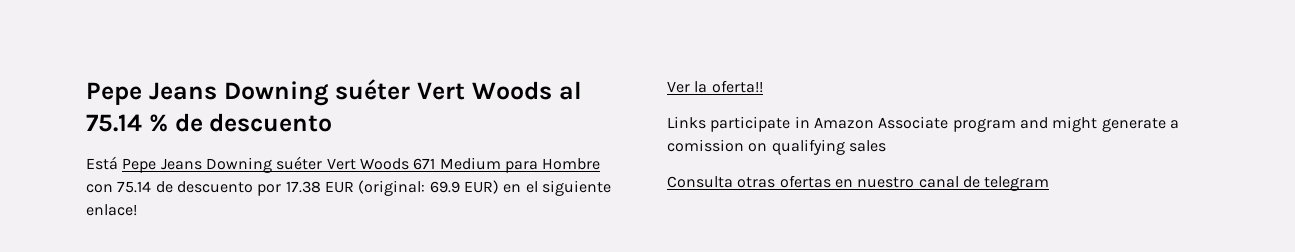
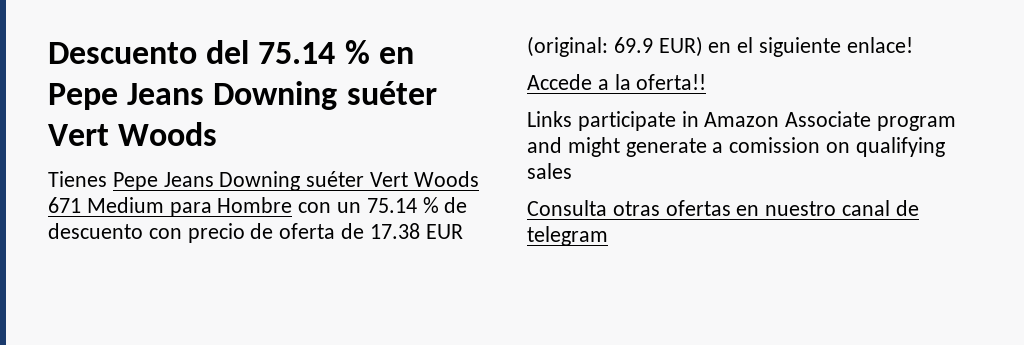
- Pepe Jeans Downing suéter Vert Woods al 75.14 % de descuento
- Está Pepe Jeans Downing suéter Vert Woods 671 Medium para Hombre con 75.14 de descuento por 17.38 EUR (original: 69.9 EUR) en el siguiente enlace!
+ Descuento del 75.14 % en Pepe Jeans Downing suéter Vert Woods
+ Tienes Pepe Jeans Downing suéter Vert Woods 671 Medium para Hombre con un 75.14 % de descuento con precio de oferta de 17.38 EUR (original: 69.9 EUR) en el siguiente enlace!
- Ver la oferta!!
+ Accede a la oferta!!

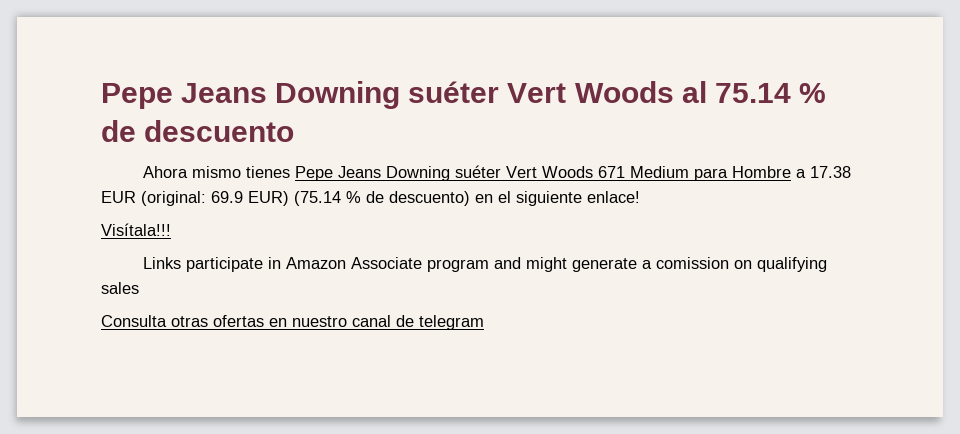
- Descuento del 75.14 % en Pepe Jeans Downing suéter Vert Woods
- Tienes Pepe Jeans Downing suéter Vert Woods 671 Medium para Hombre con un 75.14 % de descuento con precio de oferta de 17.38 EUR (original: 69.9 EUR) en el siguiente enlace!
+ Pepe Jeans Downing suéter Vert Woods al 75.14 % de descuento
+ Ahora mismo tienes Pepe Jeans Downing suéter Vert Woods 671 Medium para Hombre a 17.38 EUR (original: 69.9 EUR) (75.14 % de descuento) en el siguiente enlace!
- Accede a la oferta!!
+ Visítala!!!

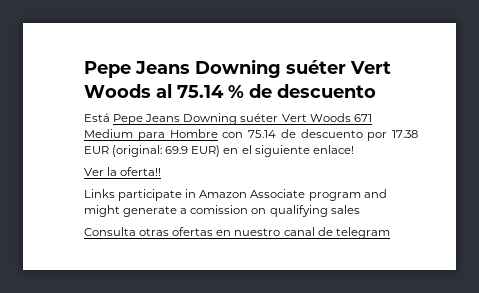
- Ahora mismo tienes Pepe Jeans Downing suéter Vert Woods 671 Medium para Hombre a 17.38 EUR (original: 69.9 EUR) (75.14 % de descuento) en el siguiente enlace!
+ Está Pepe Jeans Downing suéter Vert Woods 671 Medium para Hombre con 75.14 de descuento por 17.38 EUR (original: 69.9 EUR) en el siguiente enlace!
- Visítala!!!
+ Ver la oferta!!

